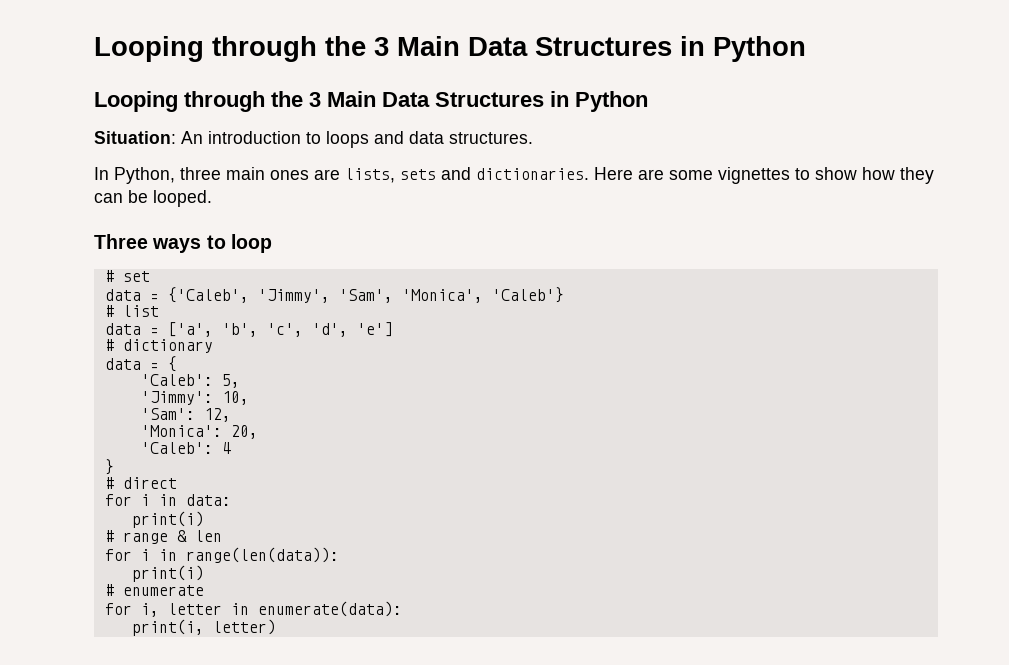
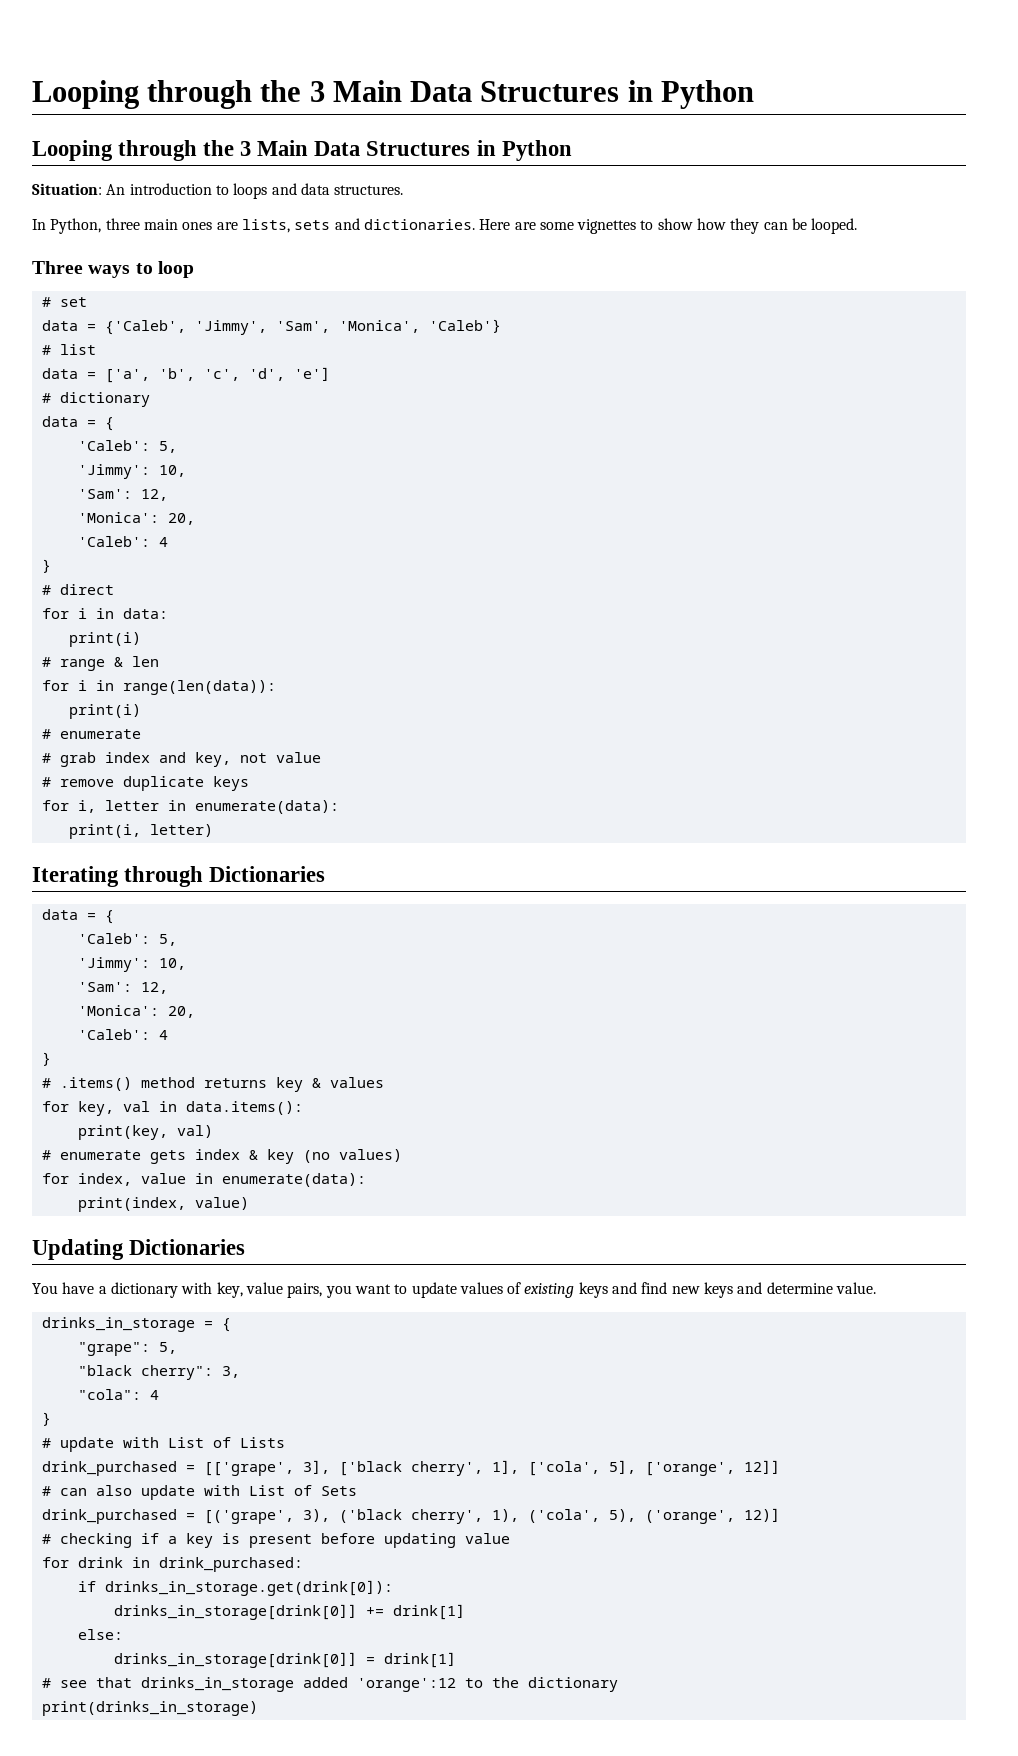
+ # grab index and key, not value
+ # remove duplicate keys
+ Iterating through Dictionaries
+ data = {
+ 'Caleb': 5,
+ 'Jimmy': 10,
+ 'Sam': 12,
+ 'Monica': 20,
+ 'Caleb': 4
+ }
+ # .items() method returns key & values
+ for key, val in data.items():
+ print(key, val)
+ # enumerate gets index & key (no values)
+ for index, value in enumerate(data):
+ print(index, value)
+ Updating Dictionaries
+ You have a dictionary with key, value pairs, you want to update values of existing keys and find new keys and determine value.
+ drinks_in_storage = {
+ "grape": 5,
+ "black cherry": 3,
+ "cola": 4
+ }
+ # update with List of Lists
+ drink_purchased = [['grape', 3], ['black cherry', 1], ['cola', 5], ['orange', 12]]
+ # can also update with List of Sets
+ drink_purchased = [('grape', 3), ('black cherry', 1), ('cola', 5), ('orange', 12)]
+ # checking if a key is present before updating value
+ for drink in drink_purchased:
+ if drinks_in_storage.get(drink[0]):
+ drinks_in_storage[drink[0]] += drink[1]
+ else:
+ drinks_in_storage[drink[0]] = drink[1]
+ # see that drinks_in_storage added 'orange':12 to the dictionary
+ print(drinks_in_storage)

